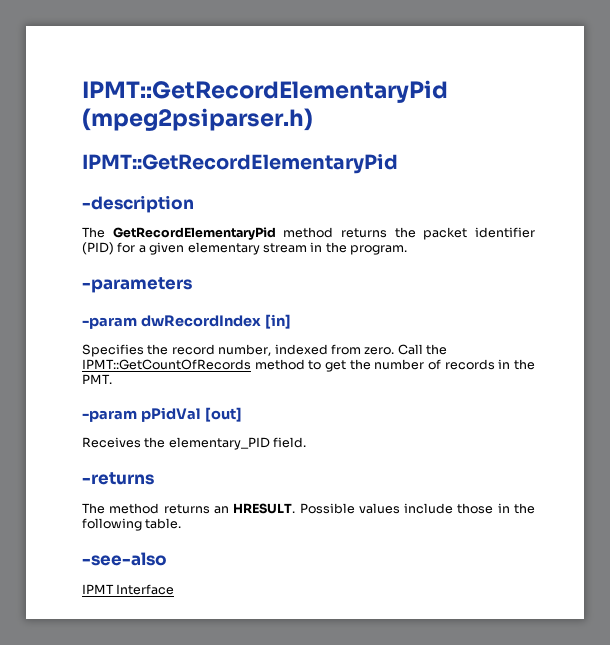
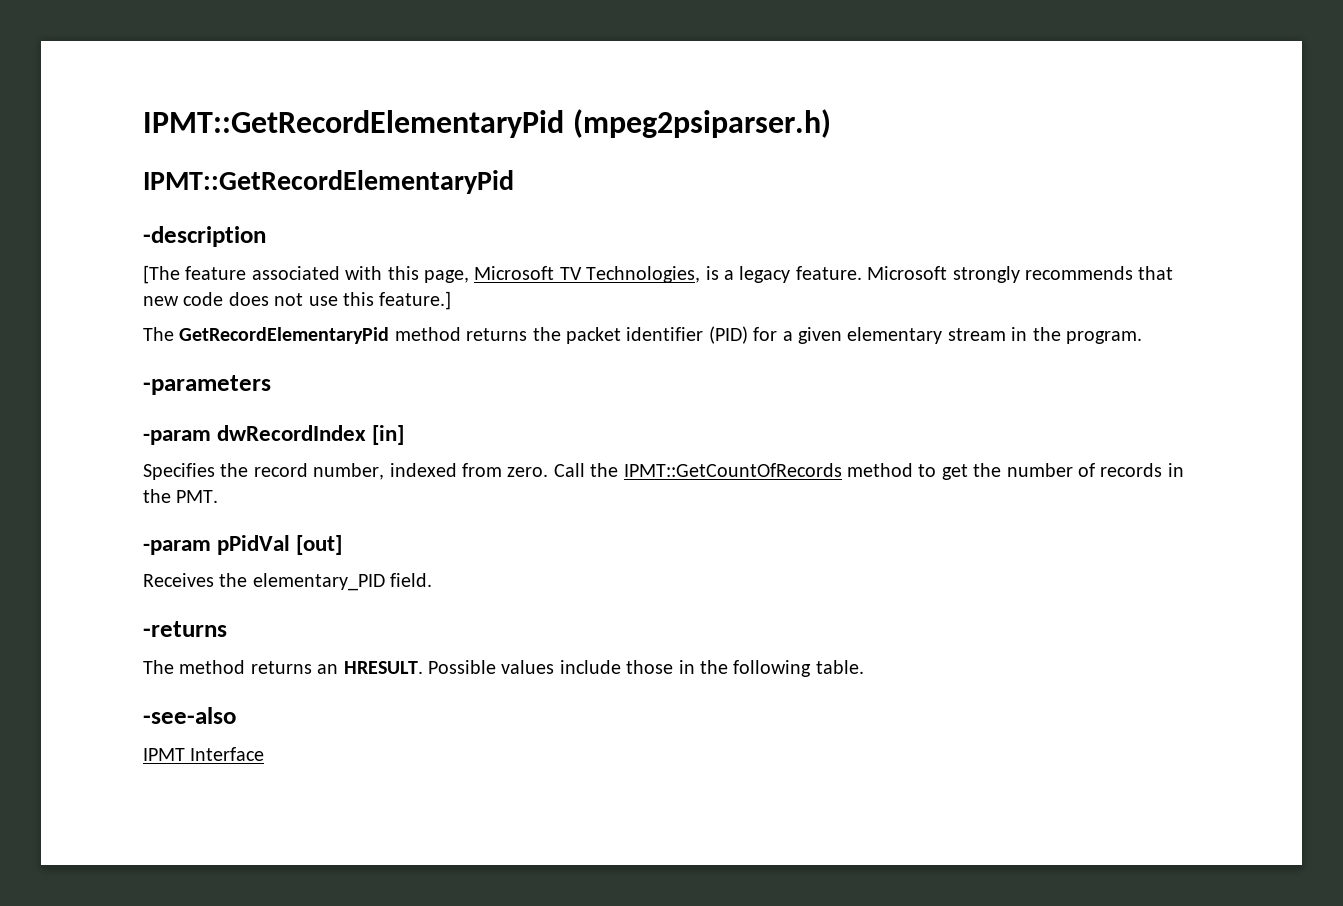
+ [The feature associated with this page, Microsoft TV Technologies, is a legacy feature. Microsoft strongly recommends that new code does not use this feature.]

